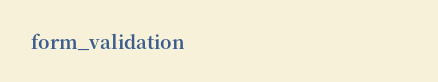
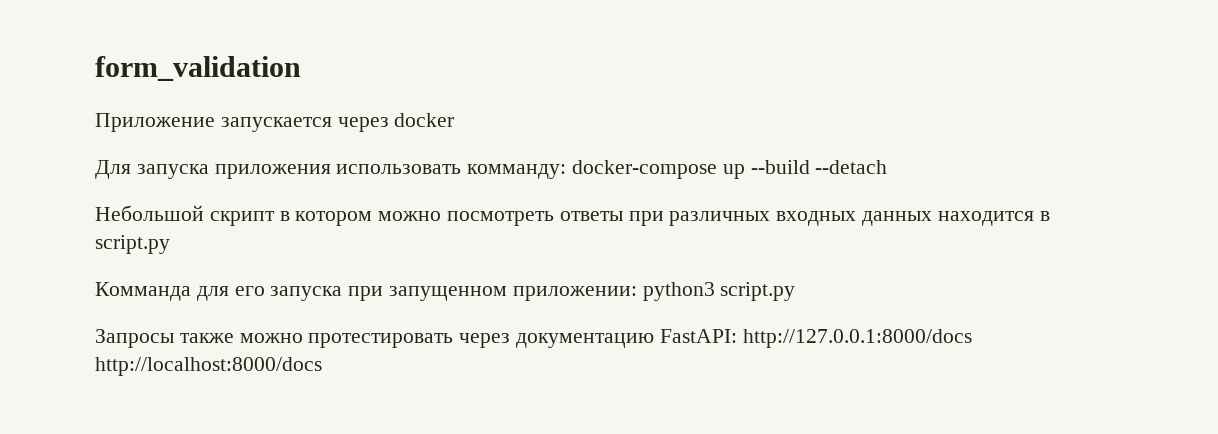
+ Приложение запускается через docker
+ Для запуска приложения использовать комманду: docker-compose up --build --detach
+ Небольшой скрипт в котором можно посмотреть ответы при различных входных данных находится в script.py
+ Комманда для его запуска при запущенном приложении: python3 script.py
+ Запросы также можно протестировать через документацию FastAPI: http://127.0.0.1:8000/docs http://localhost:8000/docs

